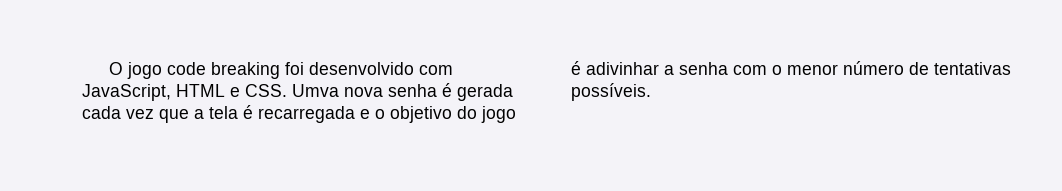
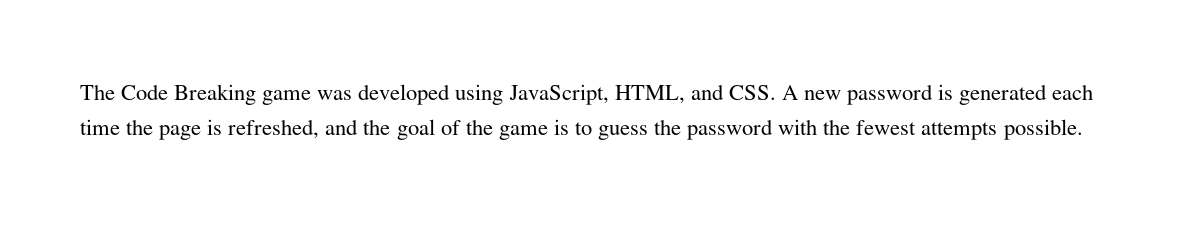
- O jogo code breaking foi desenvolvido com JavaScript, HTML e CSS. Umva nova senha é gerada cada vez que a tela é recarregada e o objetivo do jogo é adivinhar a senha com o menor número de tentativas possíveis.
+ The Code Breaking game was developed using JavaScript, HTML, and CSS. A new password is generated each time the page is refreshed, and the goal of the game is to guess the password with the fewest attempts possible.

